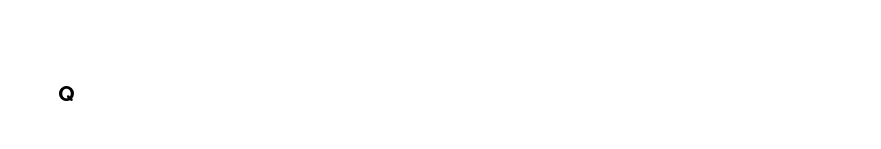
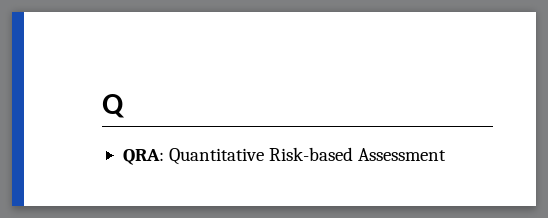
+ QRA: Quantitative Risk-based Assessment

